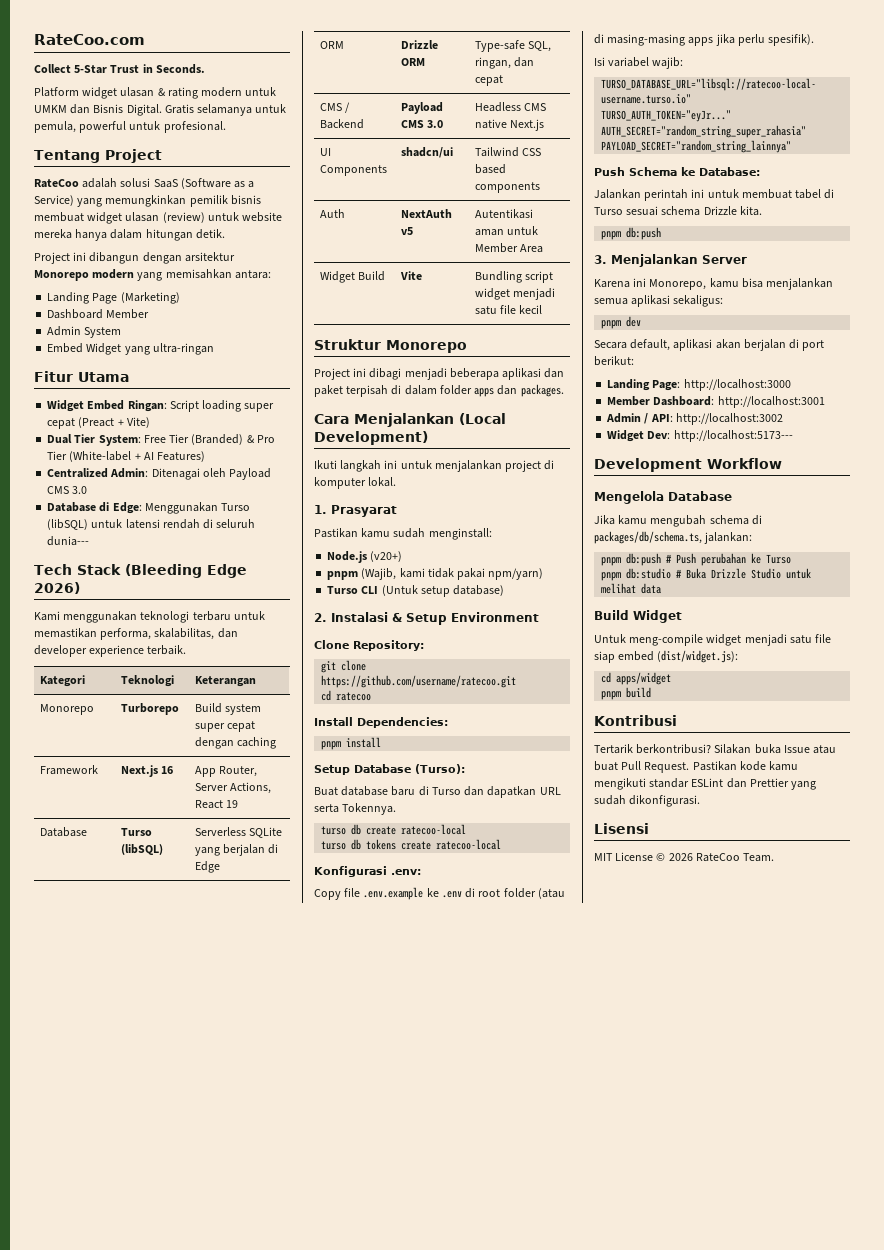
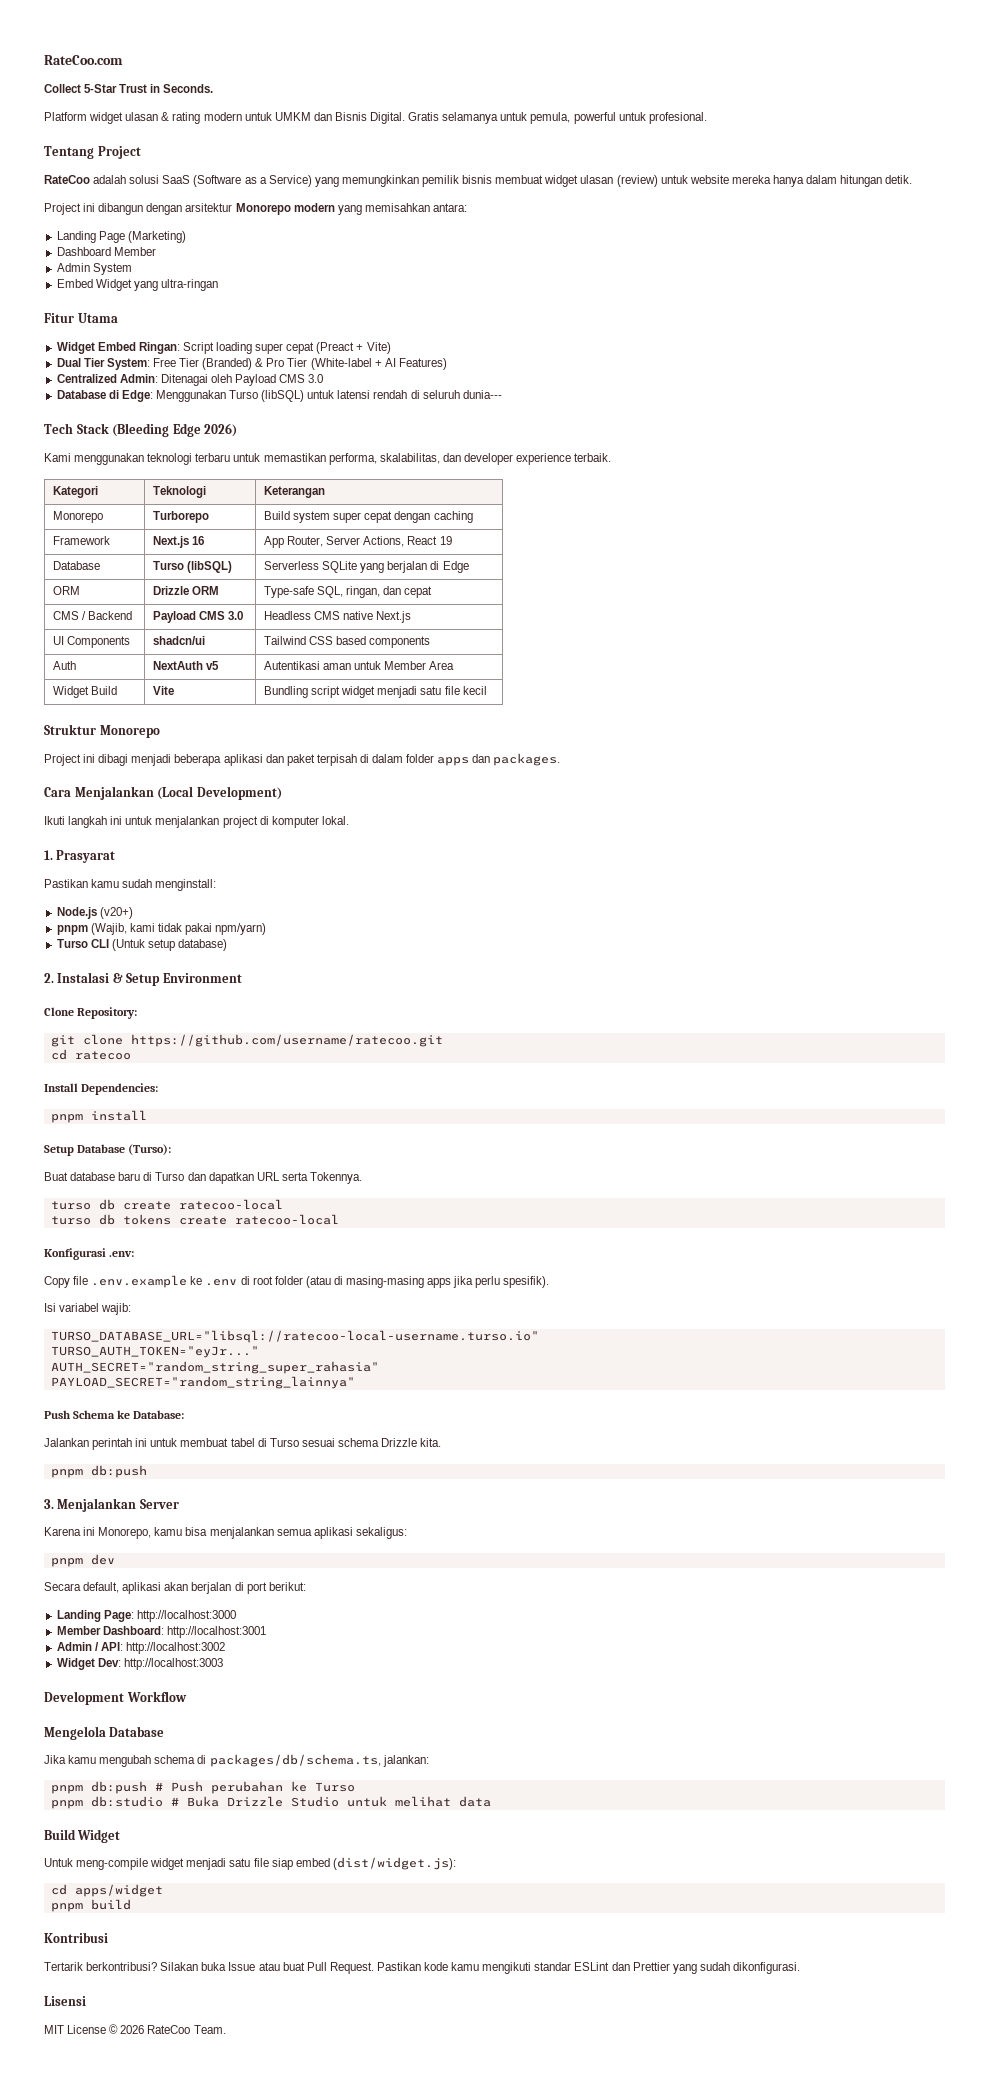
- Widget Dev: http://localhost:5173---
+ Widget Dev: http://localhost:3003

